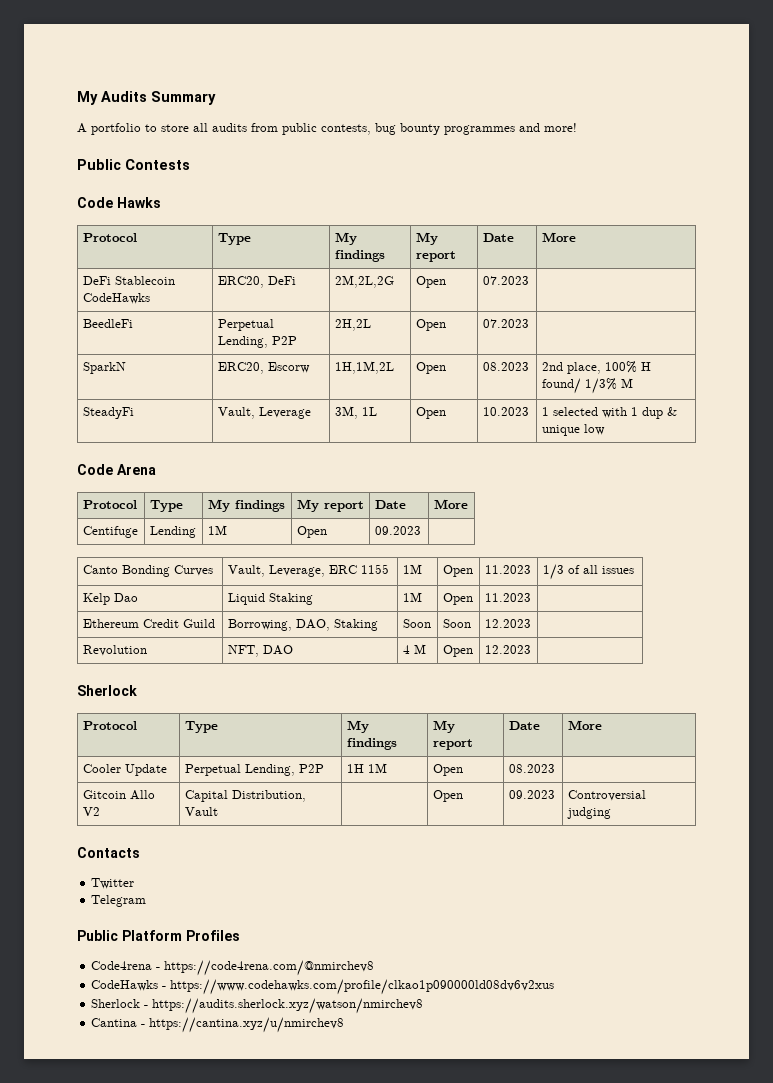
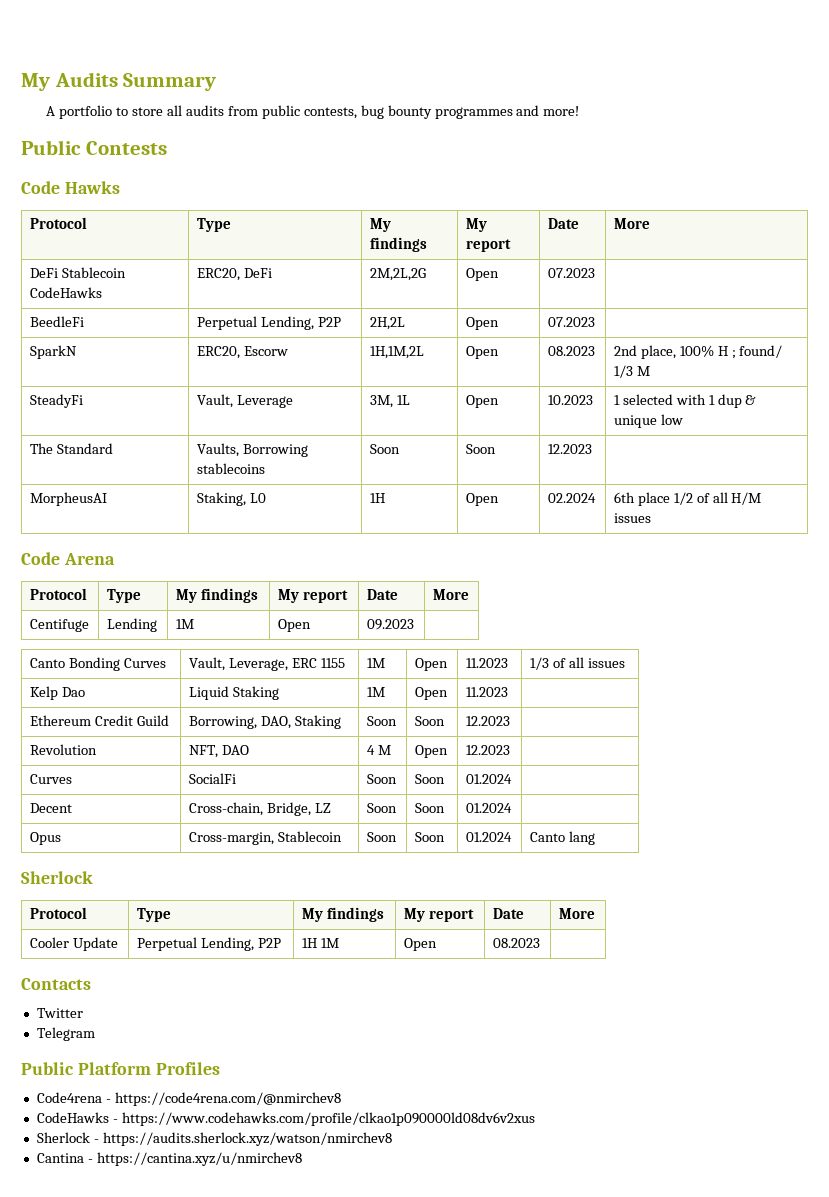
- SparkN | ERC20, Escorw | 1H,1M,2L | Open | 08.2023 | 2nd place, 100% H found/ 1/3% M
+ SparkN | ERC20, Escorw | 1H,1M,2L | Open | 08.2023 | 2nd place, 100% H ; found/ 1/3 M
+ The Standard | Vaults, Borrowing stablecoins | Soon | Soon | 12.2023 |
+ MorpheusAI | Staking, L0 | 1H | Open | 02.2024 | 6th place 1/2 of all H/M issues
+ Curves | SocialFi | Soon | Soon | 01.2024 |
+ Decent | Cross-chain, Bridge, LZ | Soon | Soon | 01.2024 |
+ Opus | Cross-margin, Stablecoin | Soon | Soon | 01.2024 | Canto lang
- Gitcoin Allo V2 | Capital Distribution, Vault | | Open | 09.2023 | Controversial judging

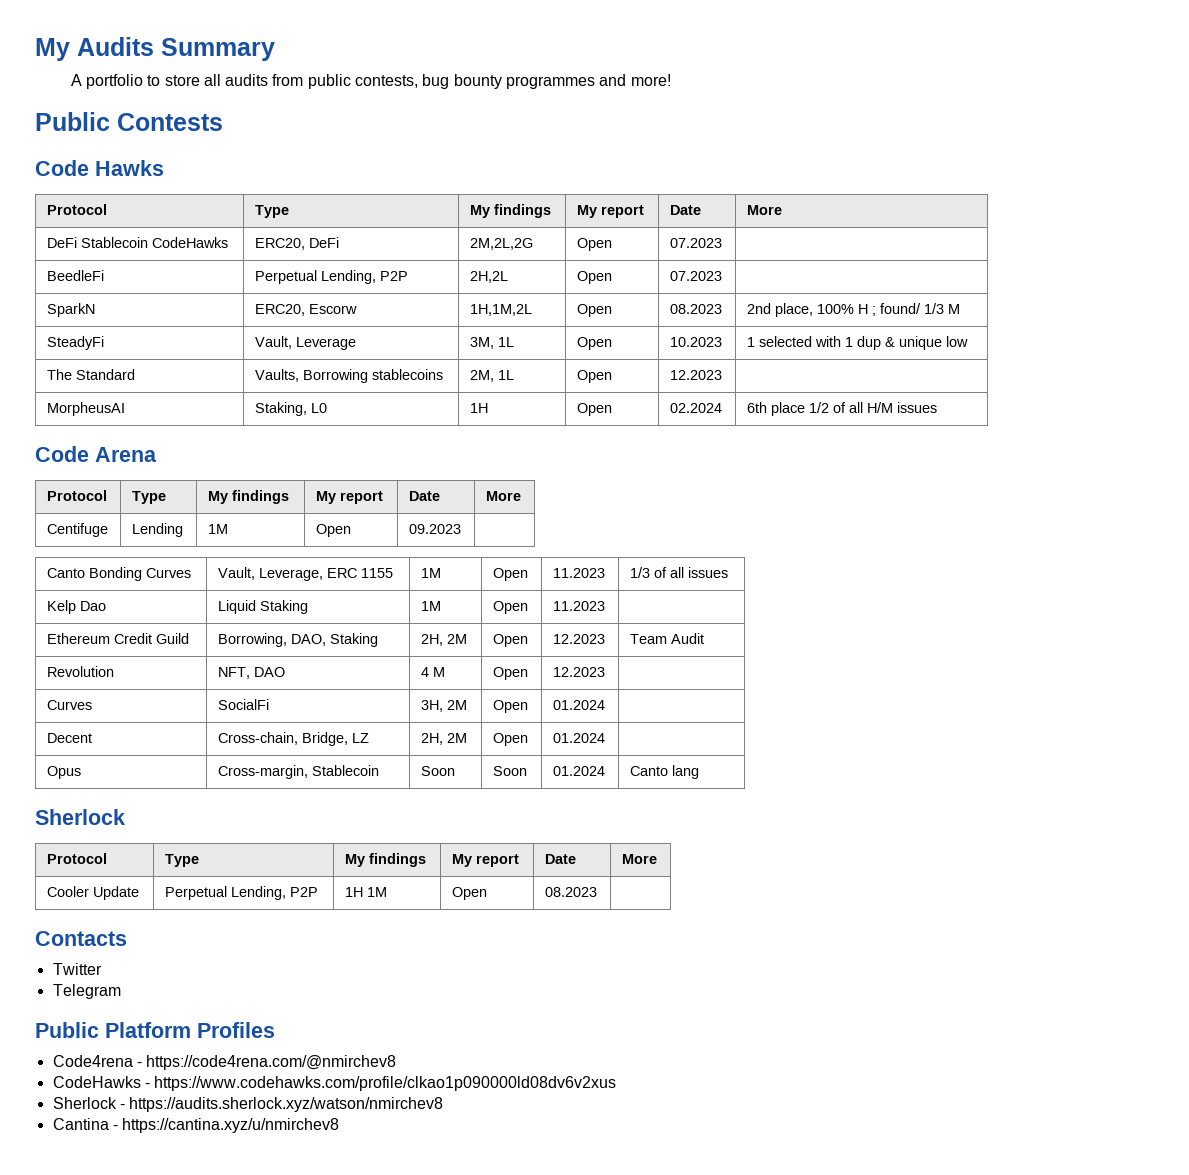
- The Standard | Vaults, Borrowing stablecoins | Soon | Soon | 12.2023 |
+ The Standard | Vaults, Borrowing stablecoins | 2M, 1L | Open | 12.2023 |
- Ethereum Credit Guild | Borrowing, DAO, Staking | Soon | Soon | 12.2023 |
+ Ethereum Credit Guild | Borrowing, DAO, Staking | 2H, 2M | Open | 12.2023 | Team Audit
- Curves | SocialFi | Soon | Soon | 01.2024 |
+ Curves | SocialFi | 3H, 2M | Open | 01.2024 |
- Decent | Cross-chain, Bridge, LZ | Soon | Soon | 01.2024 |
+ Decent | Cross-chain, Bridge, LZ | 2H, 2M | Open | 01.2024 |

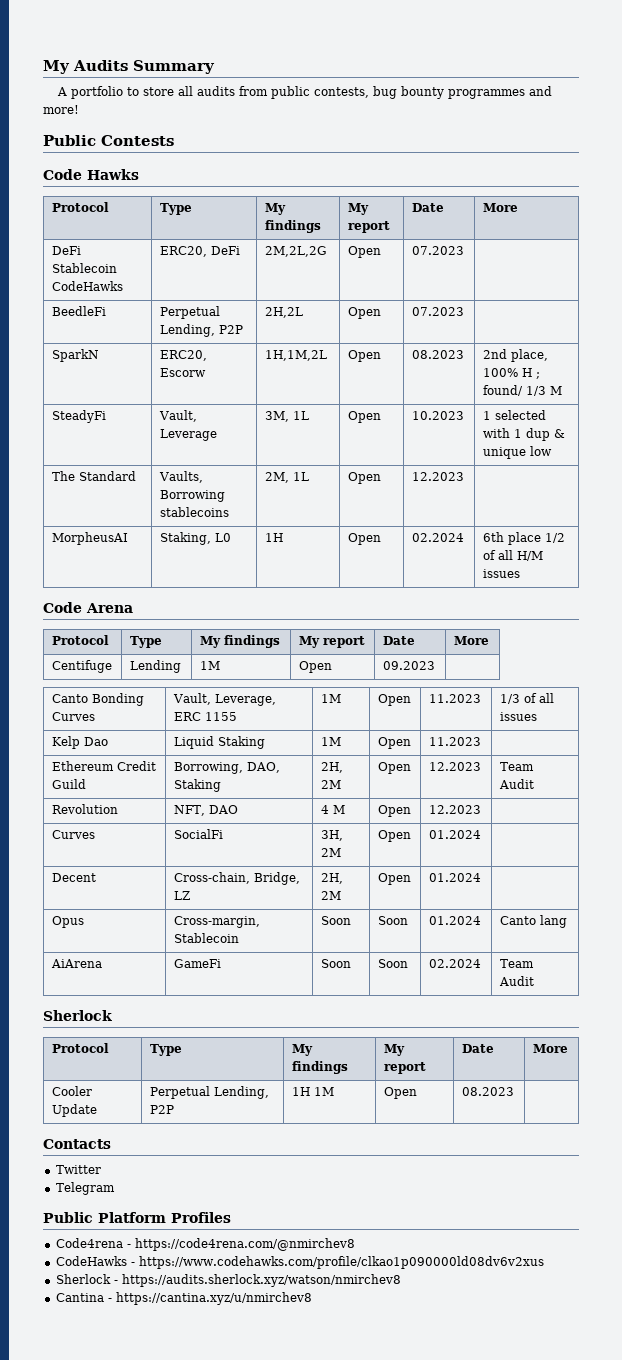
+ AiArena | GameFi | Soon | Soon | 02.2024 | Team Audit

